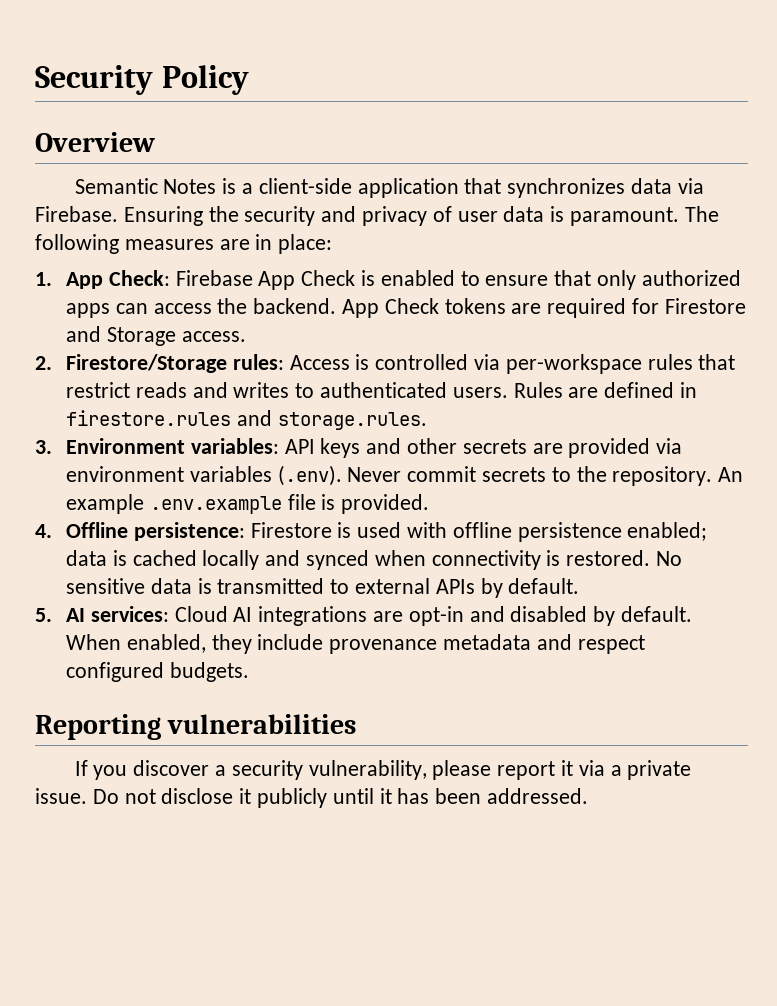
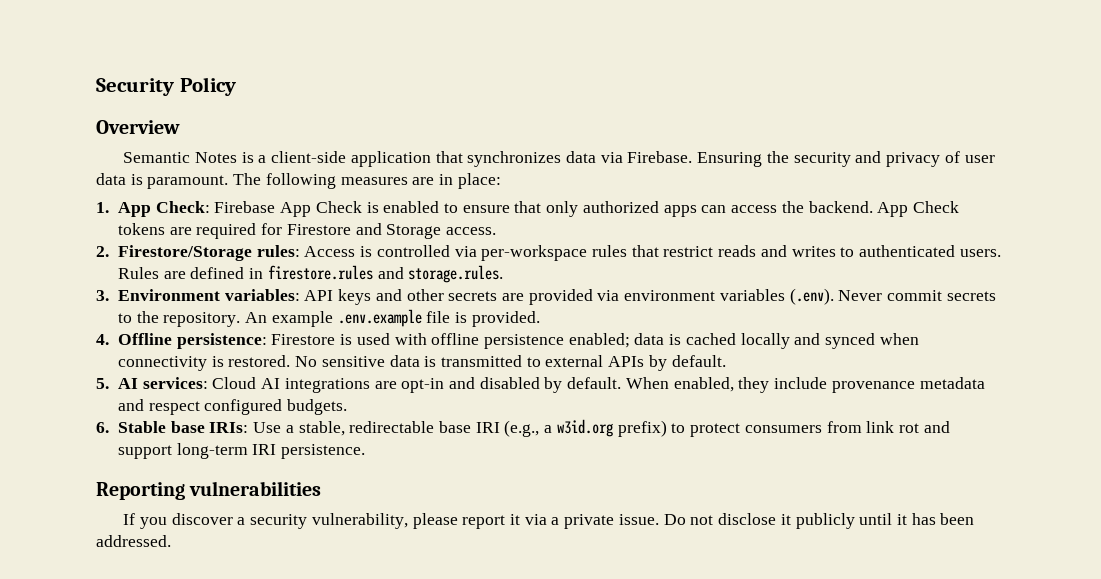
+ 6. Stable base IRIs: Use a stable, redirectable base IRI (e.g., a w3id.org prefix) to protect consumers from link rot and support long-term IRI persistence.

